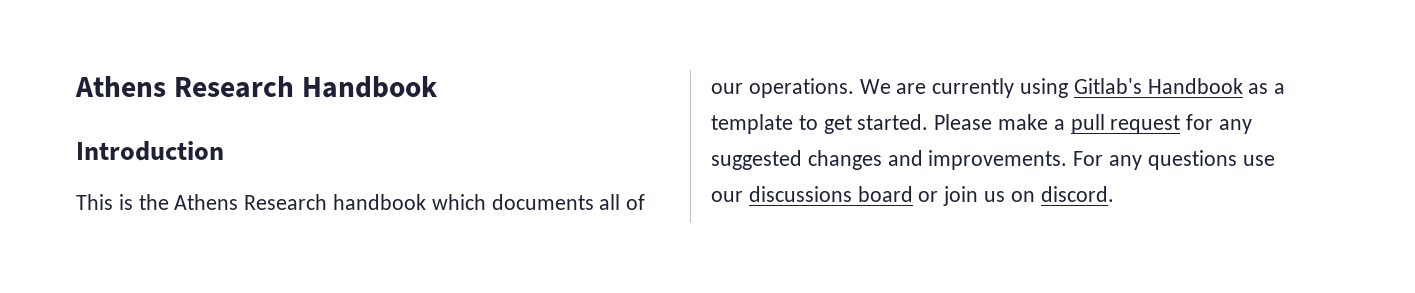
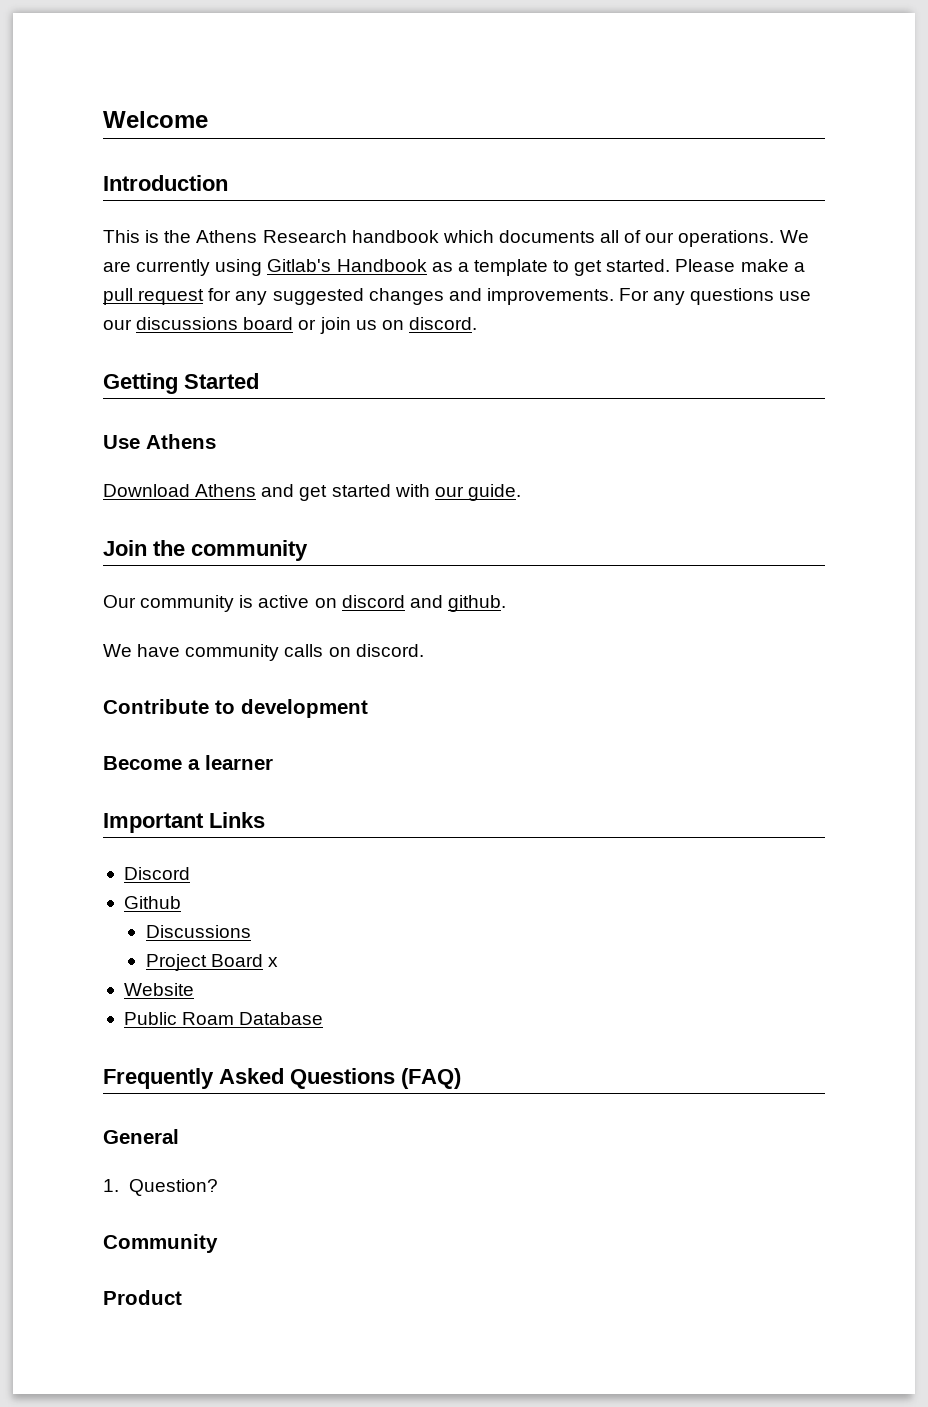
- Athens Research Handbook
+ Welcome
+ Getting Started
+ Use Athens
+ Download Athens and get started with our guide.
+ Join the community
+ Our community is active on discord and github.
+ We have community calls on discord.
+ Contribute to development
+ Become a learner
+ Important Links
+ Discord
+ Github
+ Discussions
+ Project Board x
+ Website
+ Public Roam Database
+ Frequently Asked Questions (FAQ)
+ General
+ 1. Question?
+ Community
+ Product

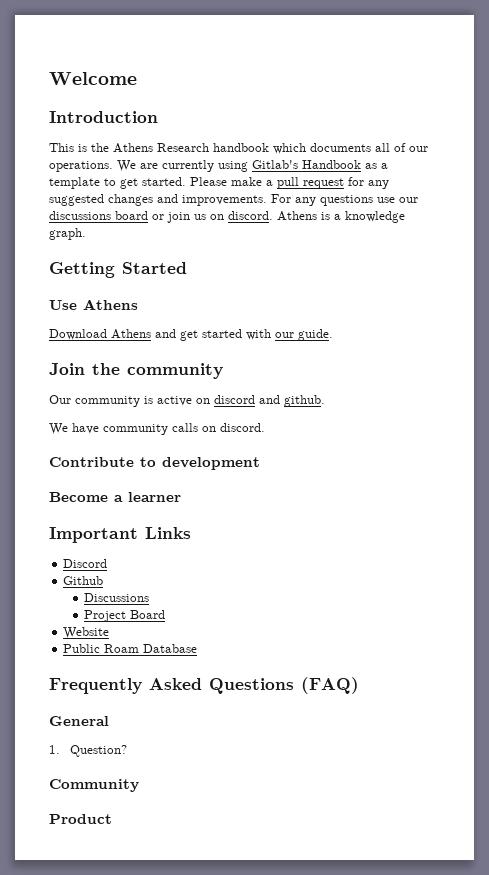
+ Athens is a knowledge graph.
- Project Board x
+ Project Board

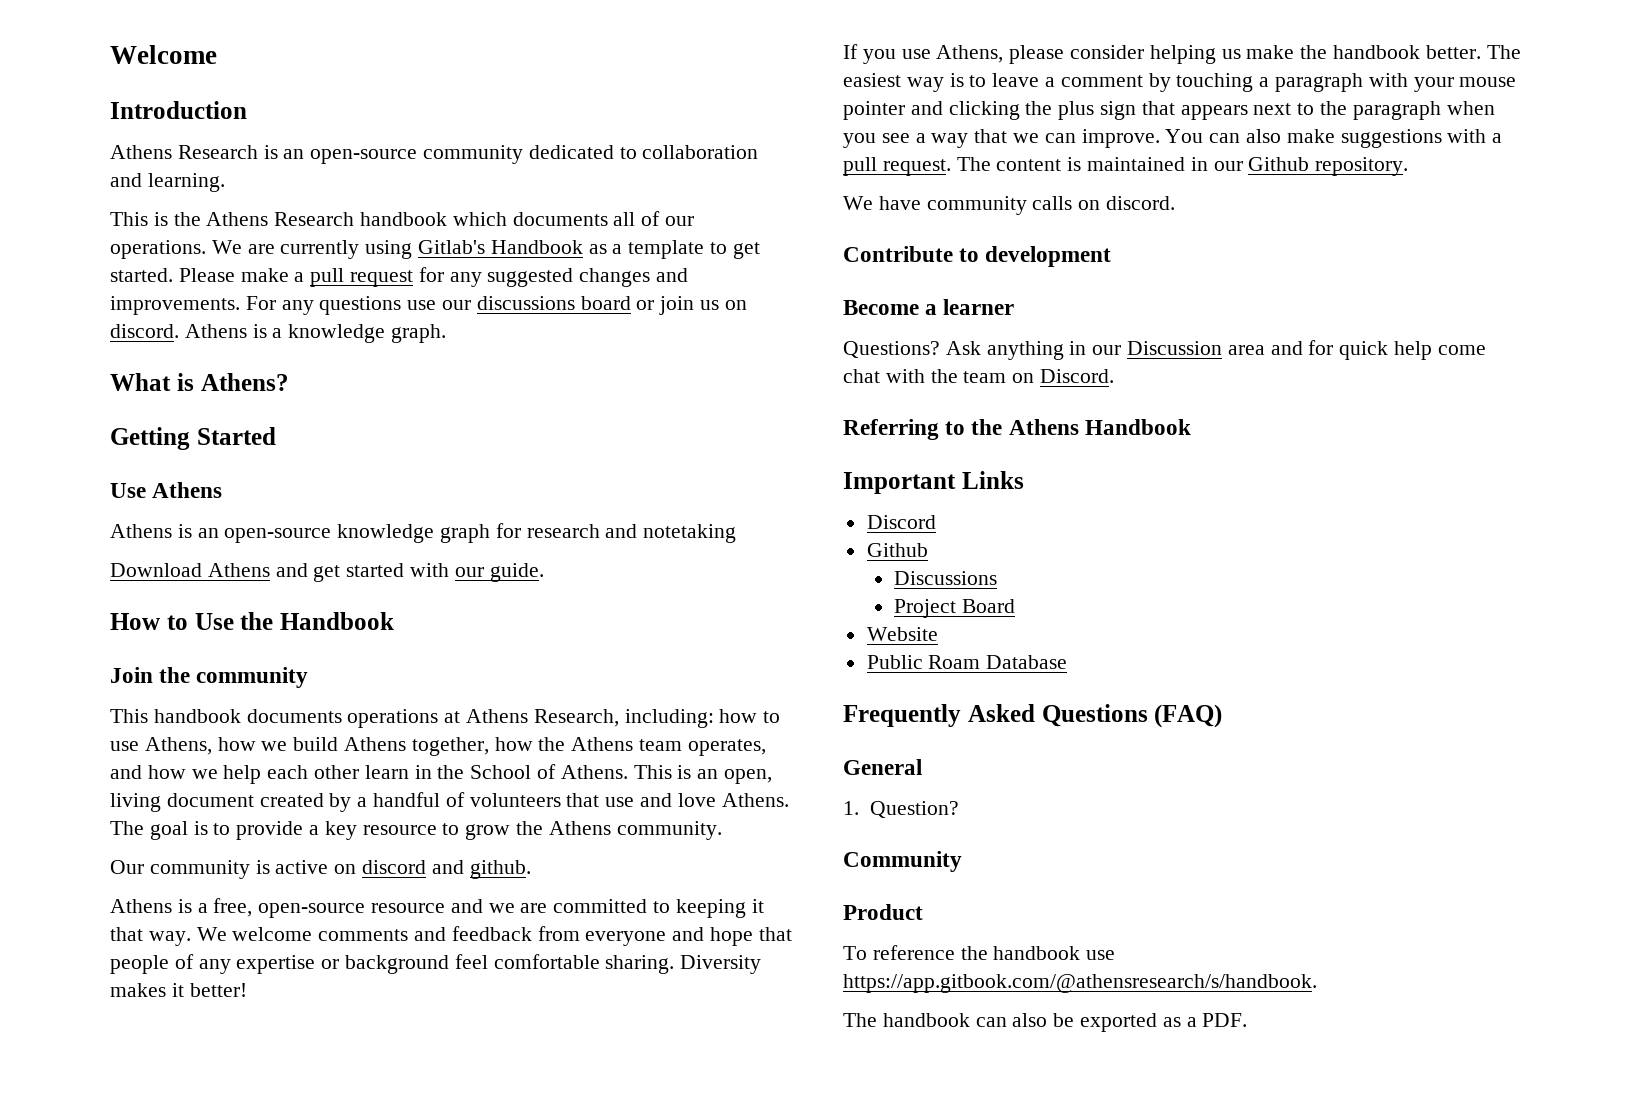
+ Athens Research is an open-source community dedicated to collaboration and learning.
+ What is Athens?
+ Athens is an open-source knowledge graph for research and notetaking
+ How to Use the Handbook
  Join the community
+ This handbook documents operations at Athens Research, including: how to use Athens, how we build Athens together, how the Athens team operates, and how we help each other learn in the School of Athens. This is an open, living document created by a handful of volunteers that use and love Athens. The goal is to provide a key resource to grow the Athens community.
+ Athens is a free, open-source resource and we are committed to keeping it that way. We welcome comments and feedback from everyone and hope that people of any expertise or background feel comfortable sharing. Diversity makes it better!
+ If you use Athens, please consider helping us make the handbook better. The easiest way is to leave a comment by touching a paragraph with your mouse pointer and clicking the plus sign that appears next to the paragraph when you see a way that we can improve. You can also make suggestions with a pull request. The content is maintained in our Github repository.
+ Questions? Ask anything in our Discussion area and for quick help come chat with the team on Discord.
+ Referring to the Athens Handbook
+ To reference the handbook use https://app.gitbook.com/@athensresearch/s/handbook.
+ The handbook can also be exported as a PDF.

